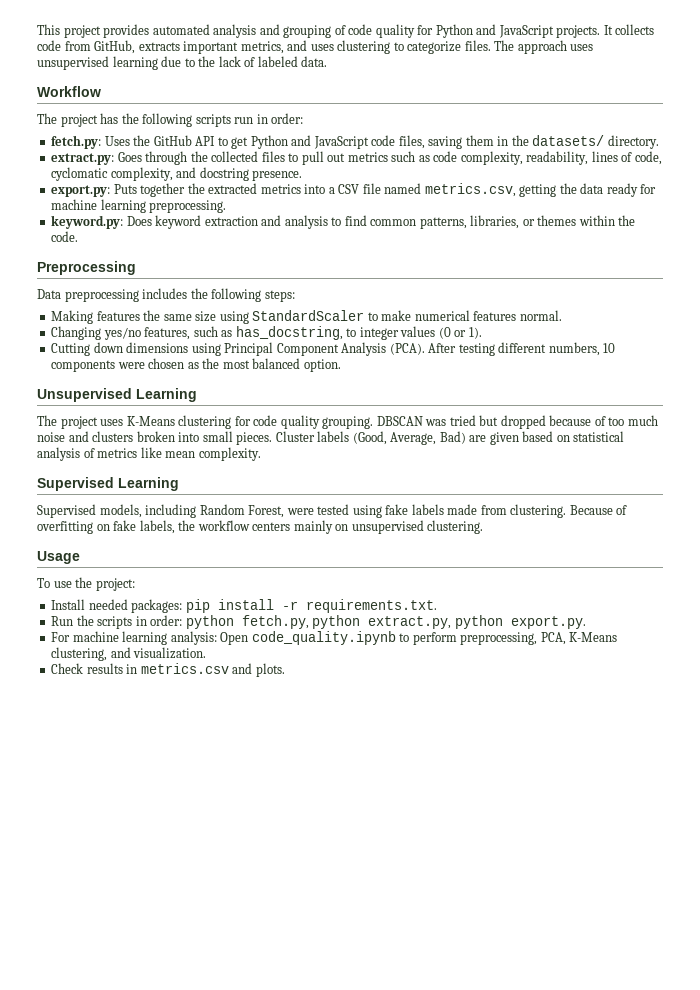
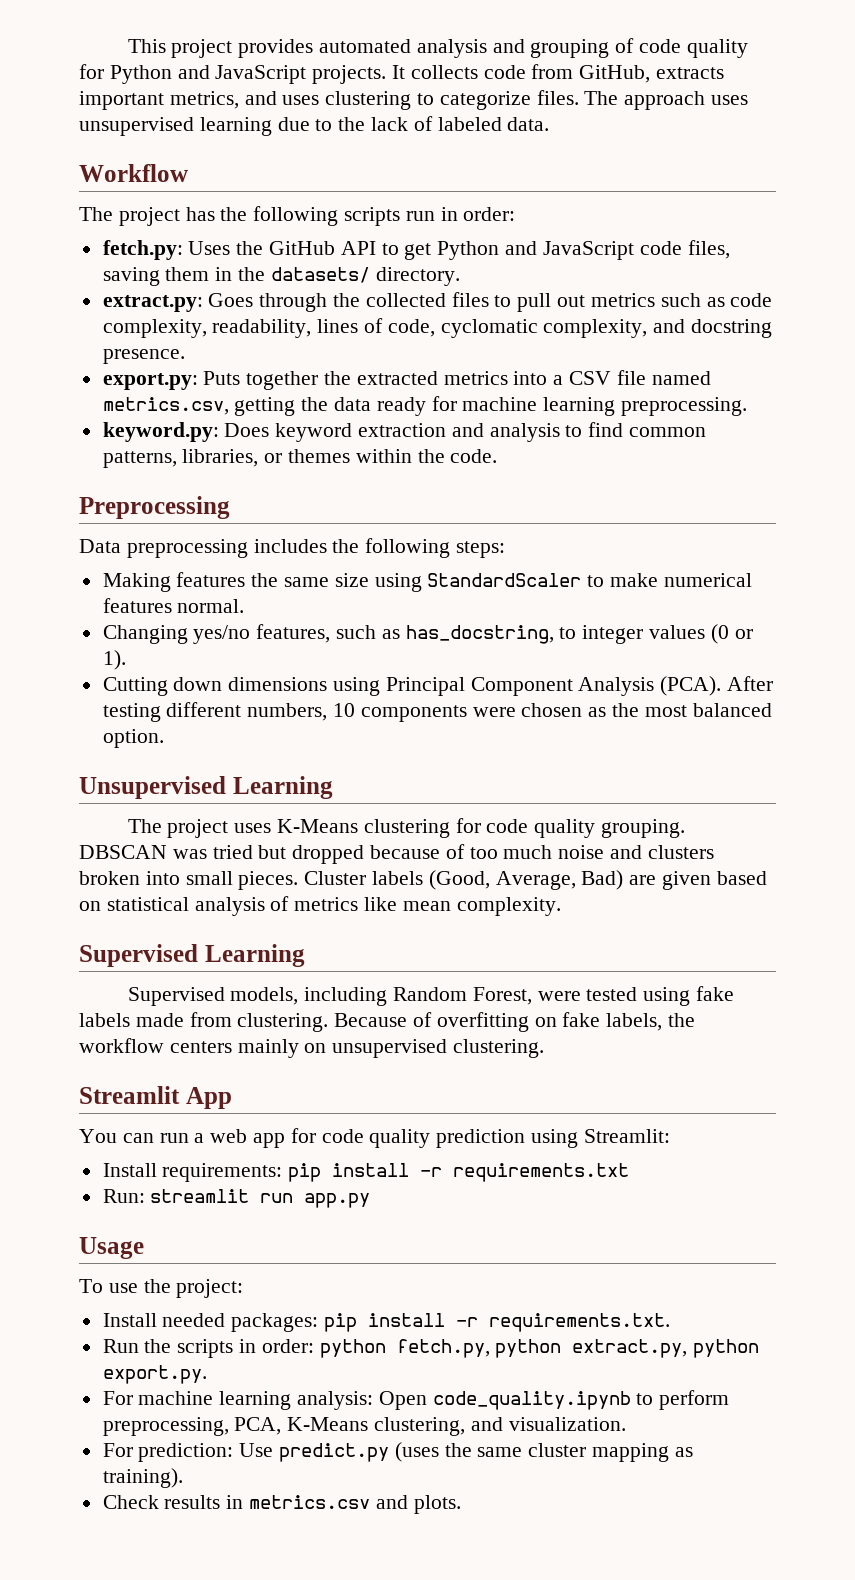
+ Streamlit App
+ You can run a web app for code quality prediction using Streamlit:
+ Install requirements: pip install -r requirements.txt
+ Run: streamlit run app.py
+ For prediction: Use predict.py (uses the same cluster mapping as training).

